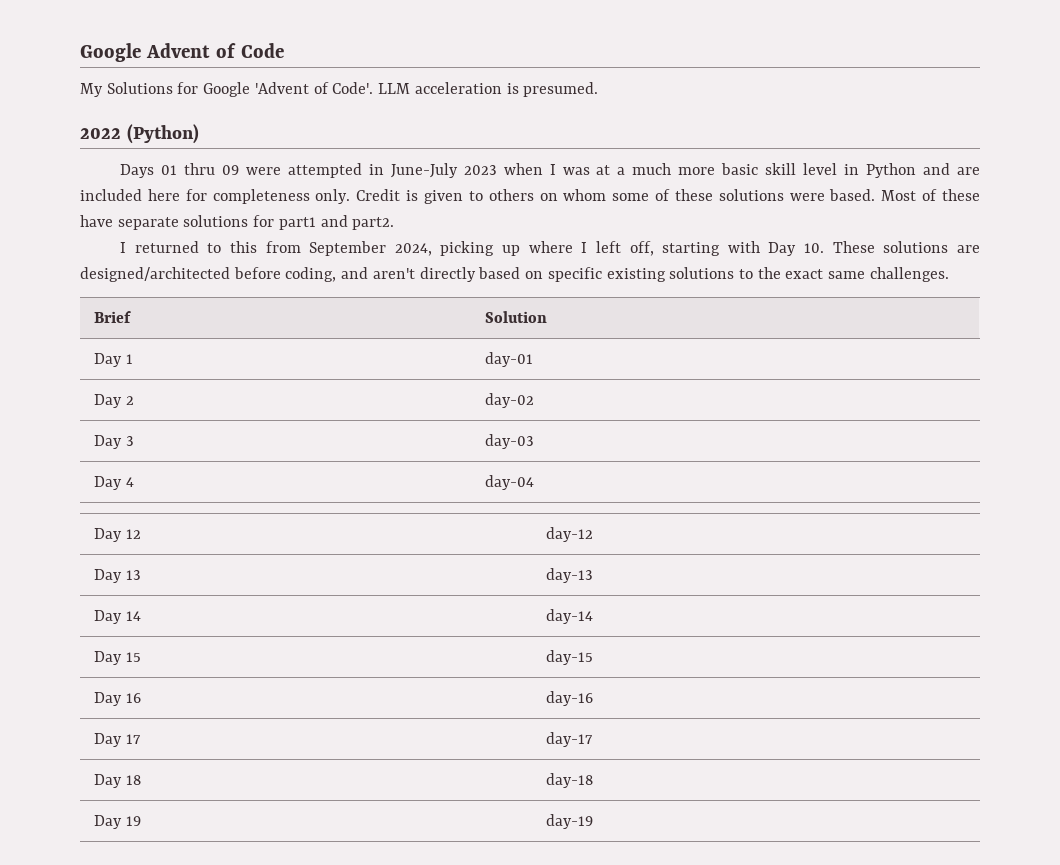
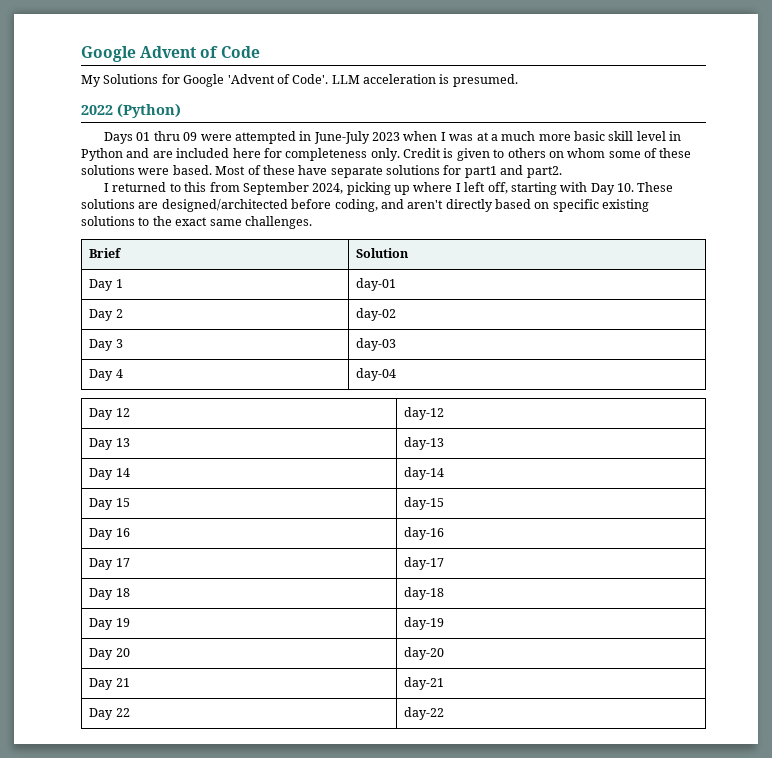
+ Day 20 | day-20
+ Day 21 | day-21
+ Day 22 | day-22

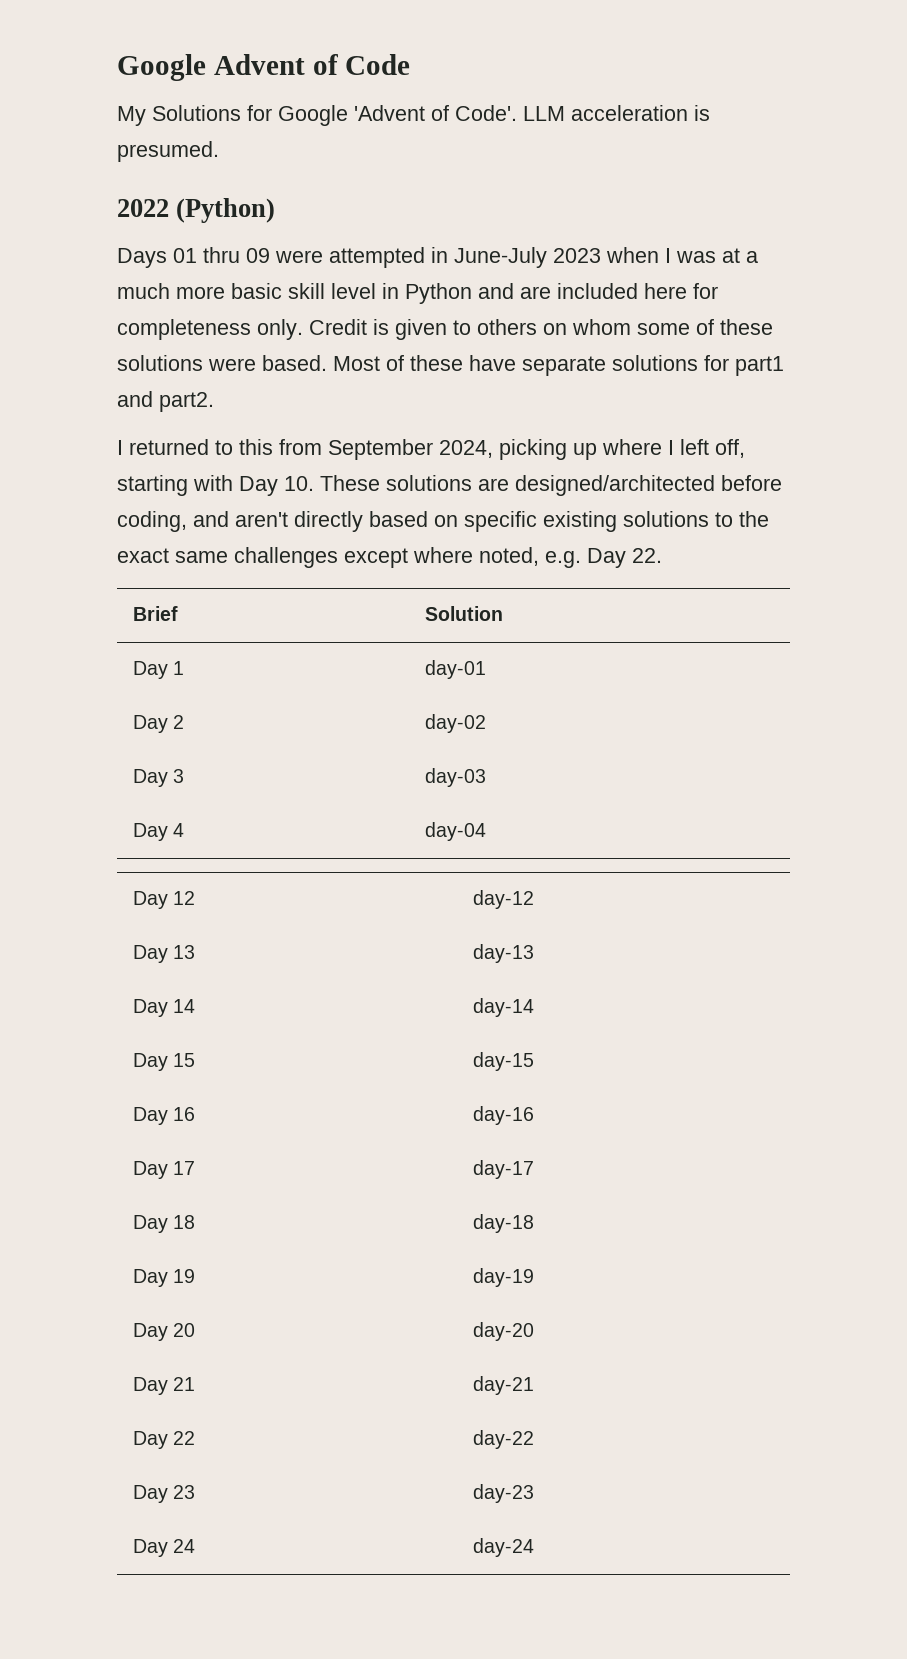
- I returned to this from September 2024, picking up where I left off, starting with Day 10. These solutions are designed/architected before coding, and aren't directly based on specific existing solutions to the exact same challenges.
+ I returned to this from September 2024, picking up where I left off, starting with Day 10. These solutions are designed/architected before coding, and aren't directly based on specific existing solutions to the exact same challenges except where noted, e.g. Day 22.
+ Day 23 | day-23
+ Day 24 | day-24

